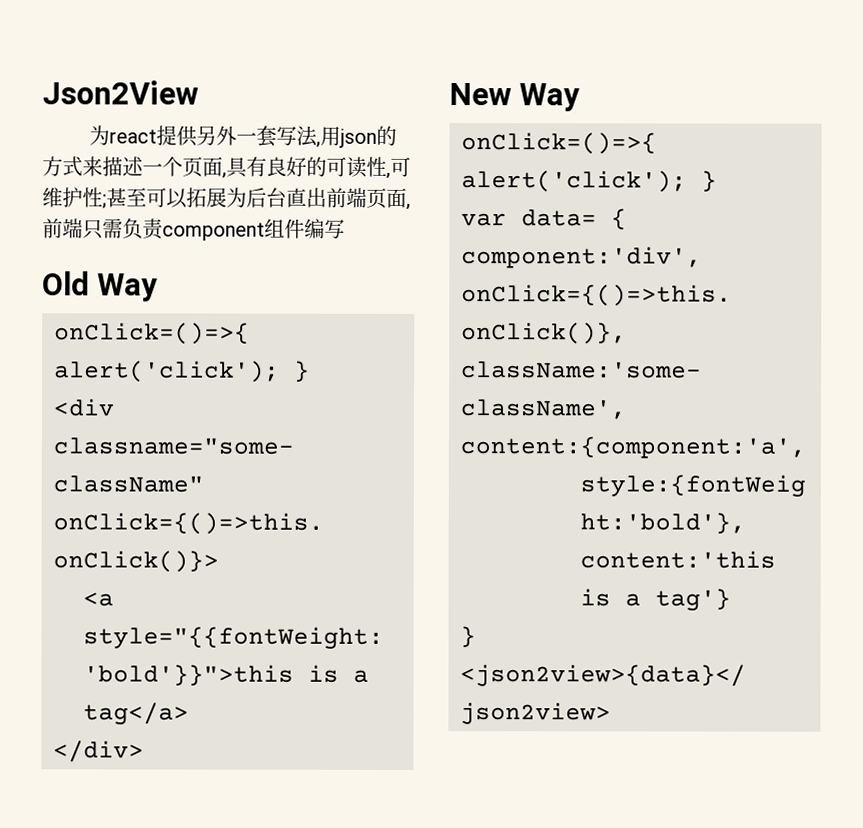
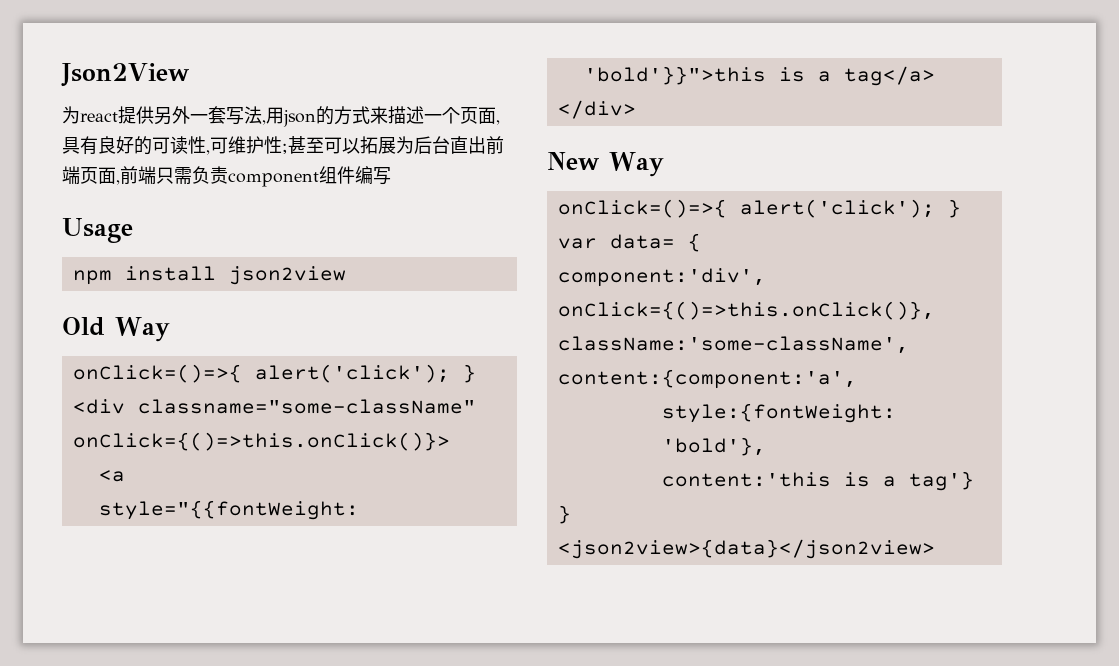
+ Usage
+ npm install json2view

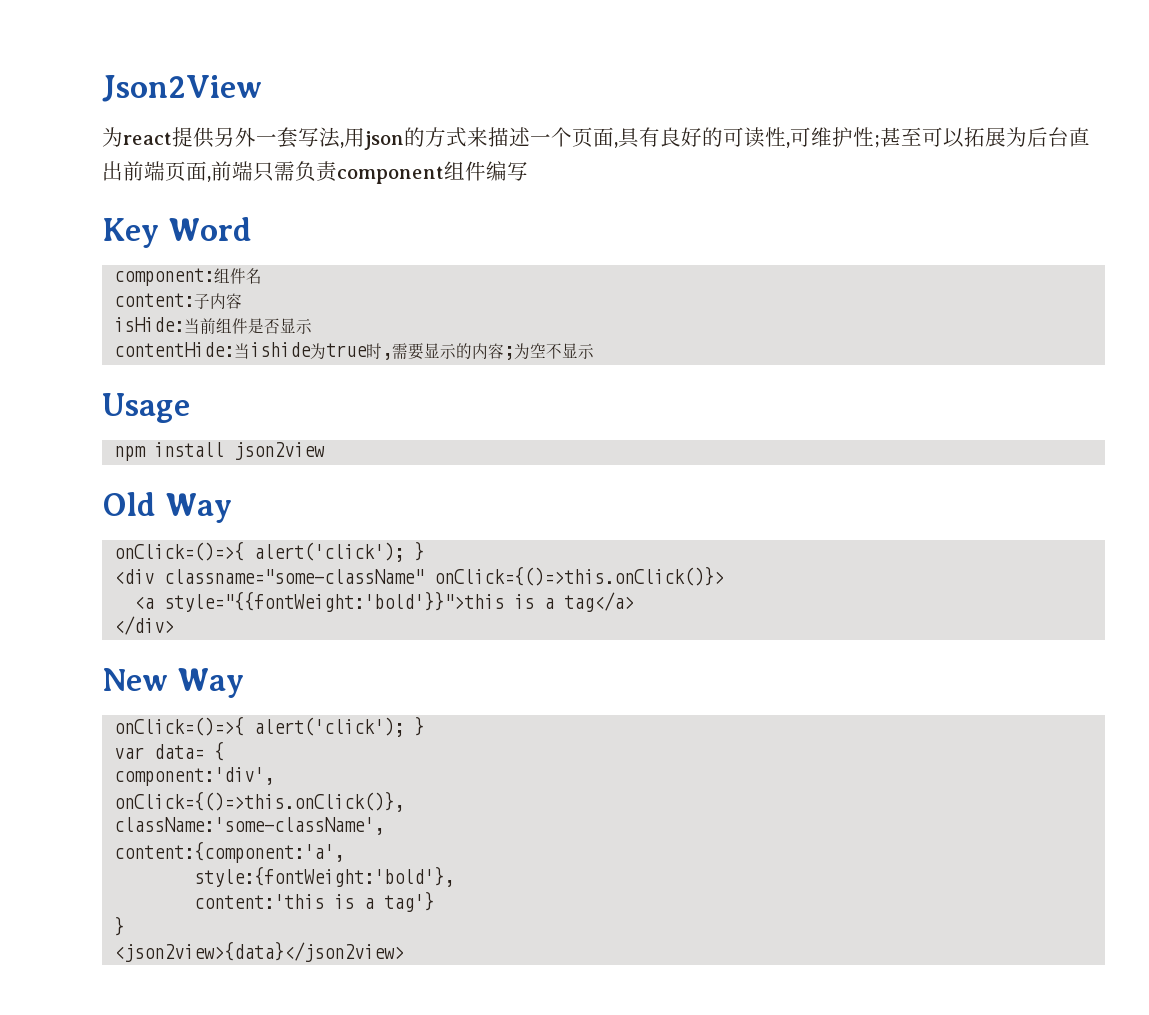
+ Key Word
+ component:组件名
+ content:子内容
+ isHide:当前组件是否显示
+ contentHide:当ishide为true时,需要显示的内容;为空不显示

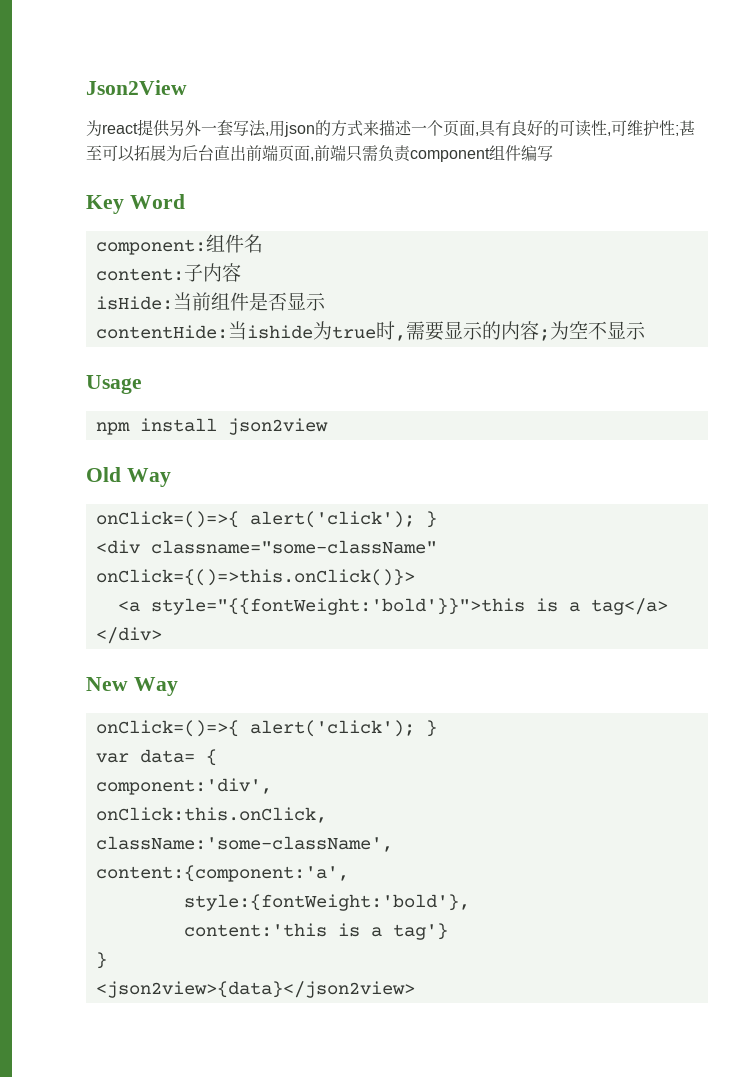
- onClick={()=>this.onClick()},
+ onClick:this.onClick,

